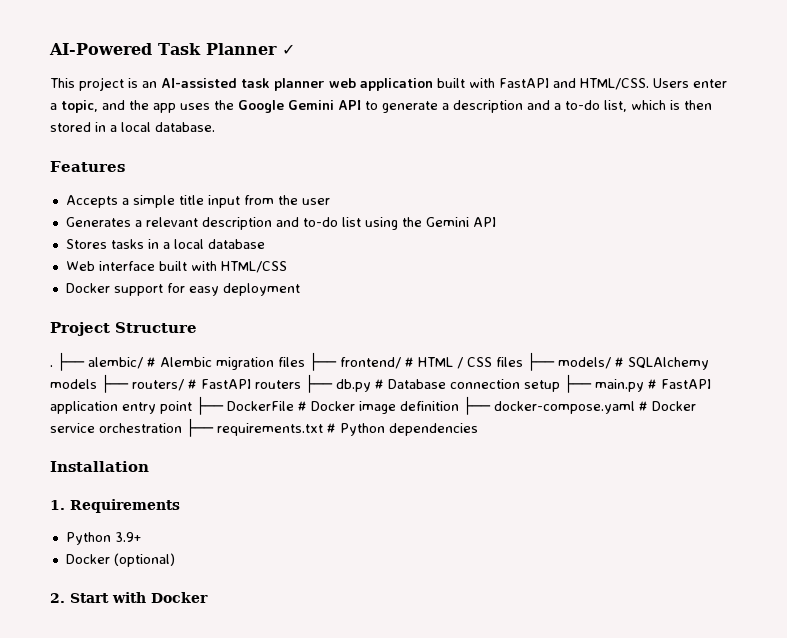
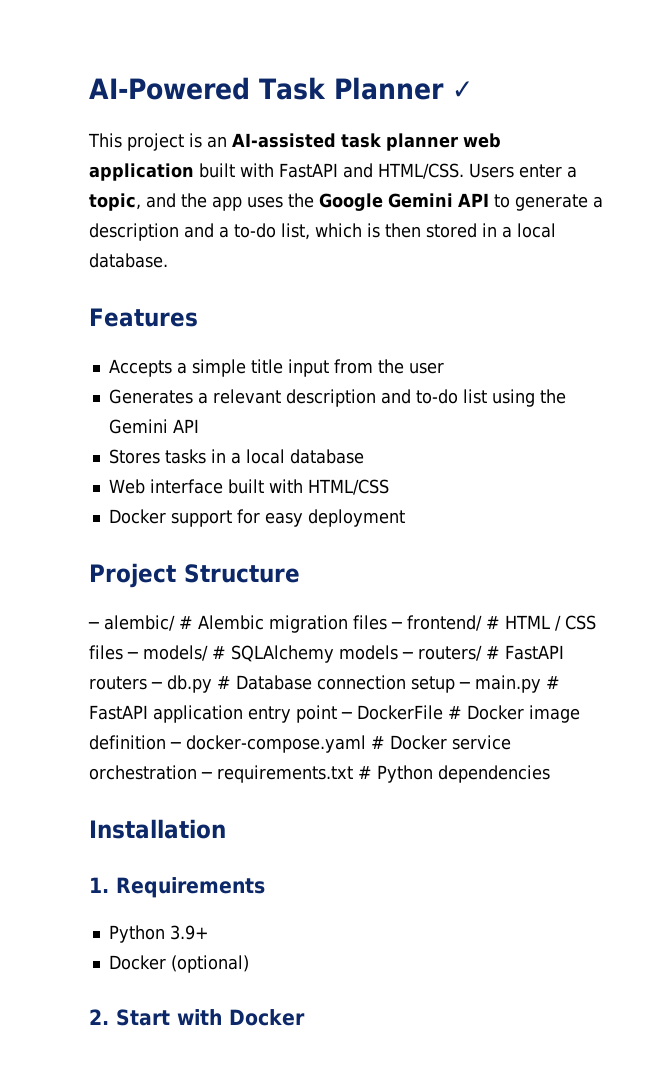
- . ├── alembic/ # Alembic migration files ├── frontend/ # HTML / CSS files ├── models/ # SQLAlchemy models ├── routers/ # FastAPI routers ├── db.py # Database connection setup ├── main.py # FastAPI application entry point ├── DockerFile # Docker image definition ├── docker-compose.yaml # Docker service orchestration ├── requirements.txt # Python dependencies
+ ─ alembic/ # Alembic migration files ─ frontend/ # HTML / CSS files ─ models/ # SQLAlchemy models ─ routers/ # FastAPI routers ─ db.py # Database connection setup ─ main.py # FastAPI application entry point ─ DockerFile # Docker image definition ─ docker-compose.yaml # Docker service orchestration ─ requirements.txt # Python dependencies

